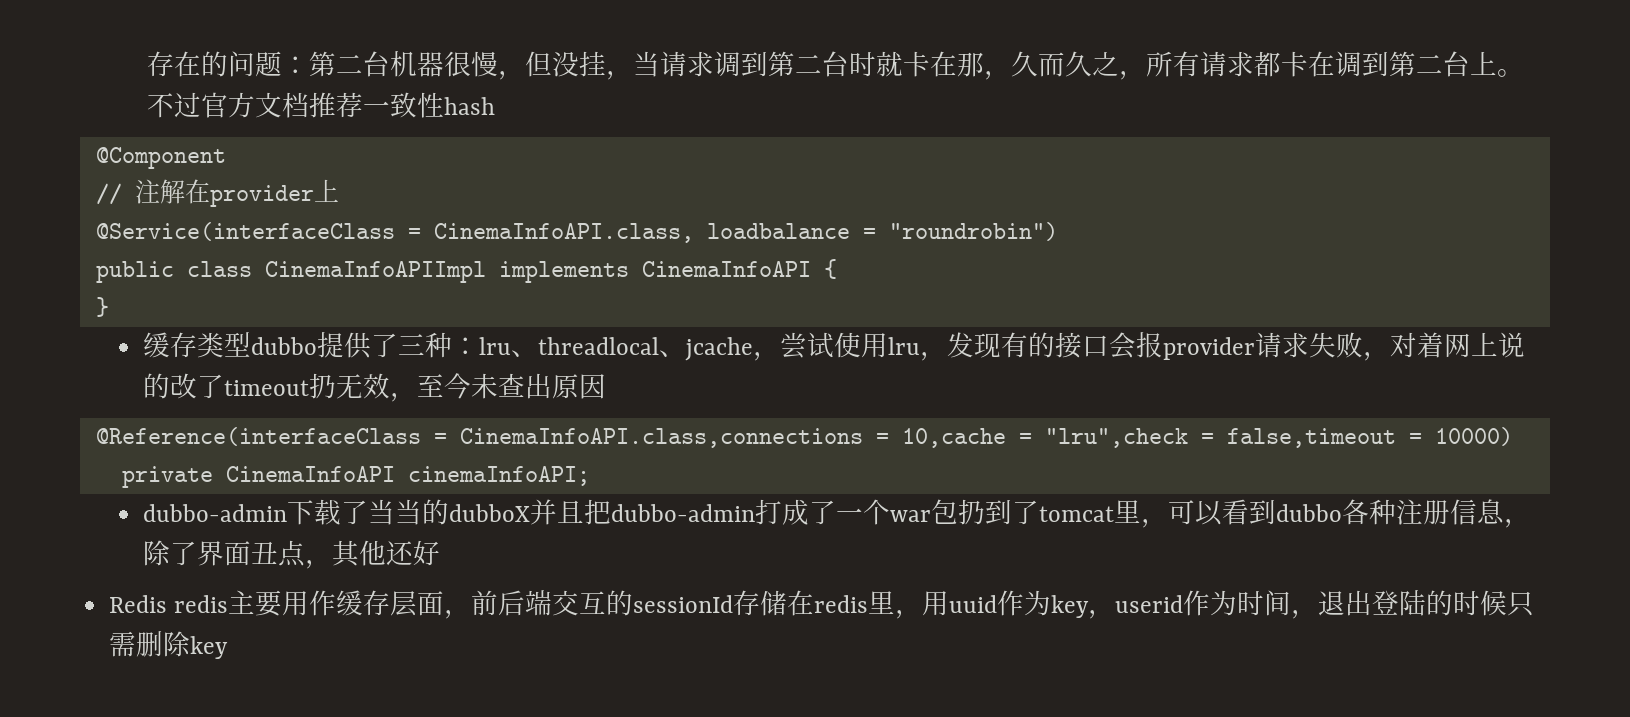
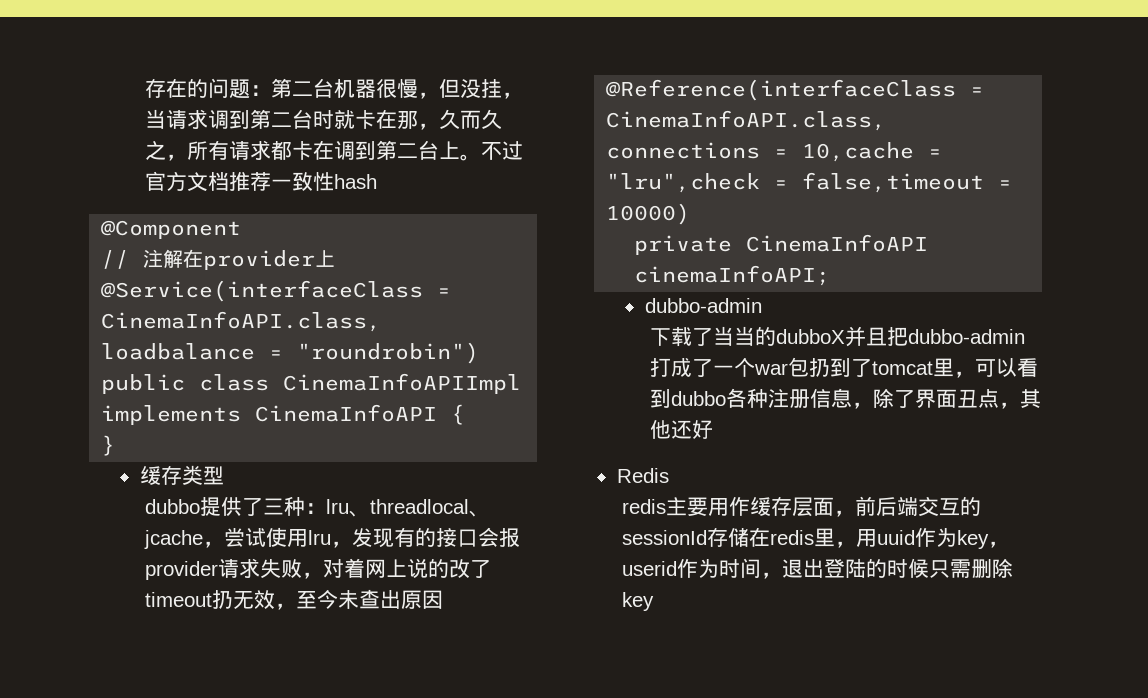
- 缓存类型dubbo提供了三种：lru、threadlocal、jcache，尝试使用lru，发现有的接口会报provider请求失败，对着网上说的改了timeout扔无效，至今未查出原因
+ 缓存类型
+ dubbo提供了三种：lru、threadlocal、jcache，尝试使用lru，发现有的接口会报provider请求失败，对着网上说的改了timeout扔无效，至今未查出原因
  private CinemaInfoAPI cinemaInfoAPI;
- dubbo-admin下载了当当的dubboX并且把dubbo-admin打成了一个war包扔到了tomcat里，可以看到dubbo各种注册信息，除了界面丑点，其他还好
+ dubbo-admin
+ 下载了当当的dubboX并且把dubbo-admin打成了一个war包扔到了tomcat里，可以看到dubbo各种注册信息，除了界面丑点，其他还好
- Redis redis主要用作缓存层面，前后端交互的sessionId存储在redis里，用uuid作为key，userid作为时间，退出登陆的时候只需删除key
+ Redis
+ redis主要用作缓存层面，前后端交互的sessionId存储在redis里，用uuid作为key，userid作为时间，退出登陆的时候只需删除key

